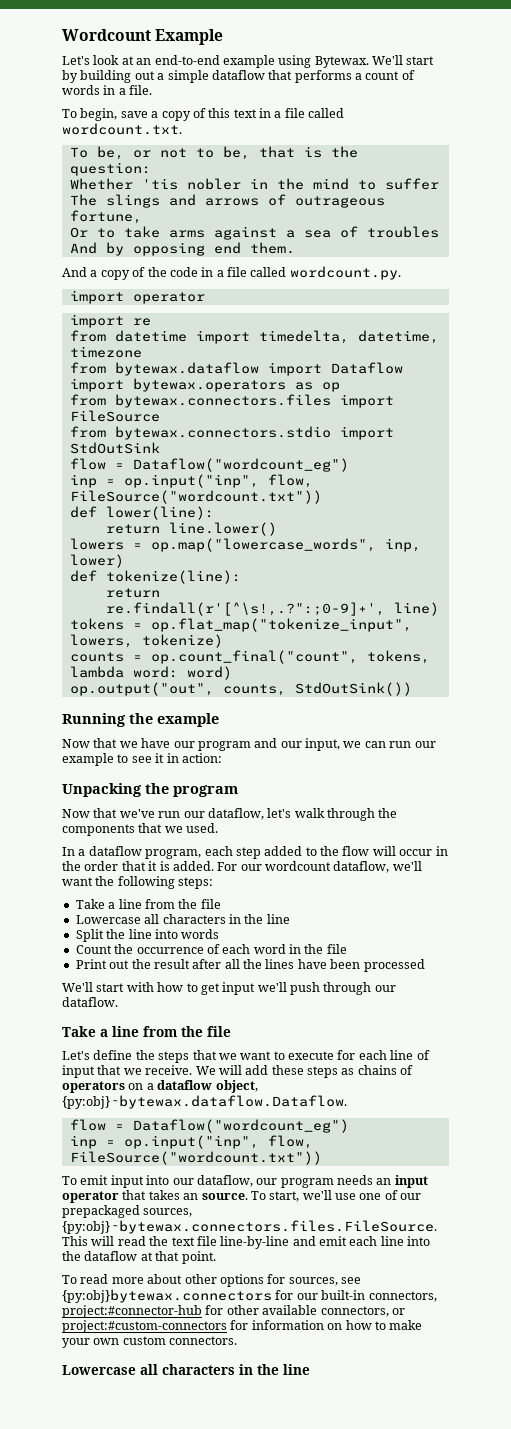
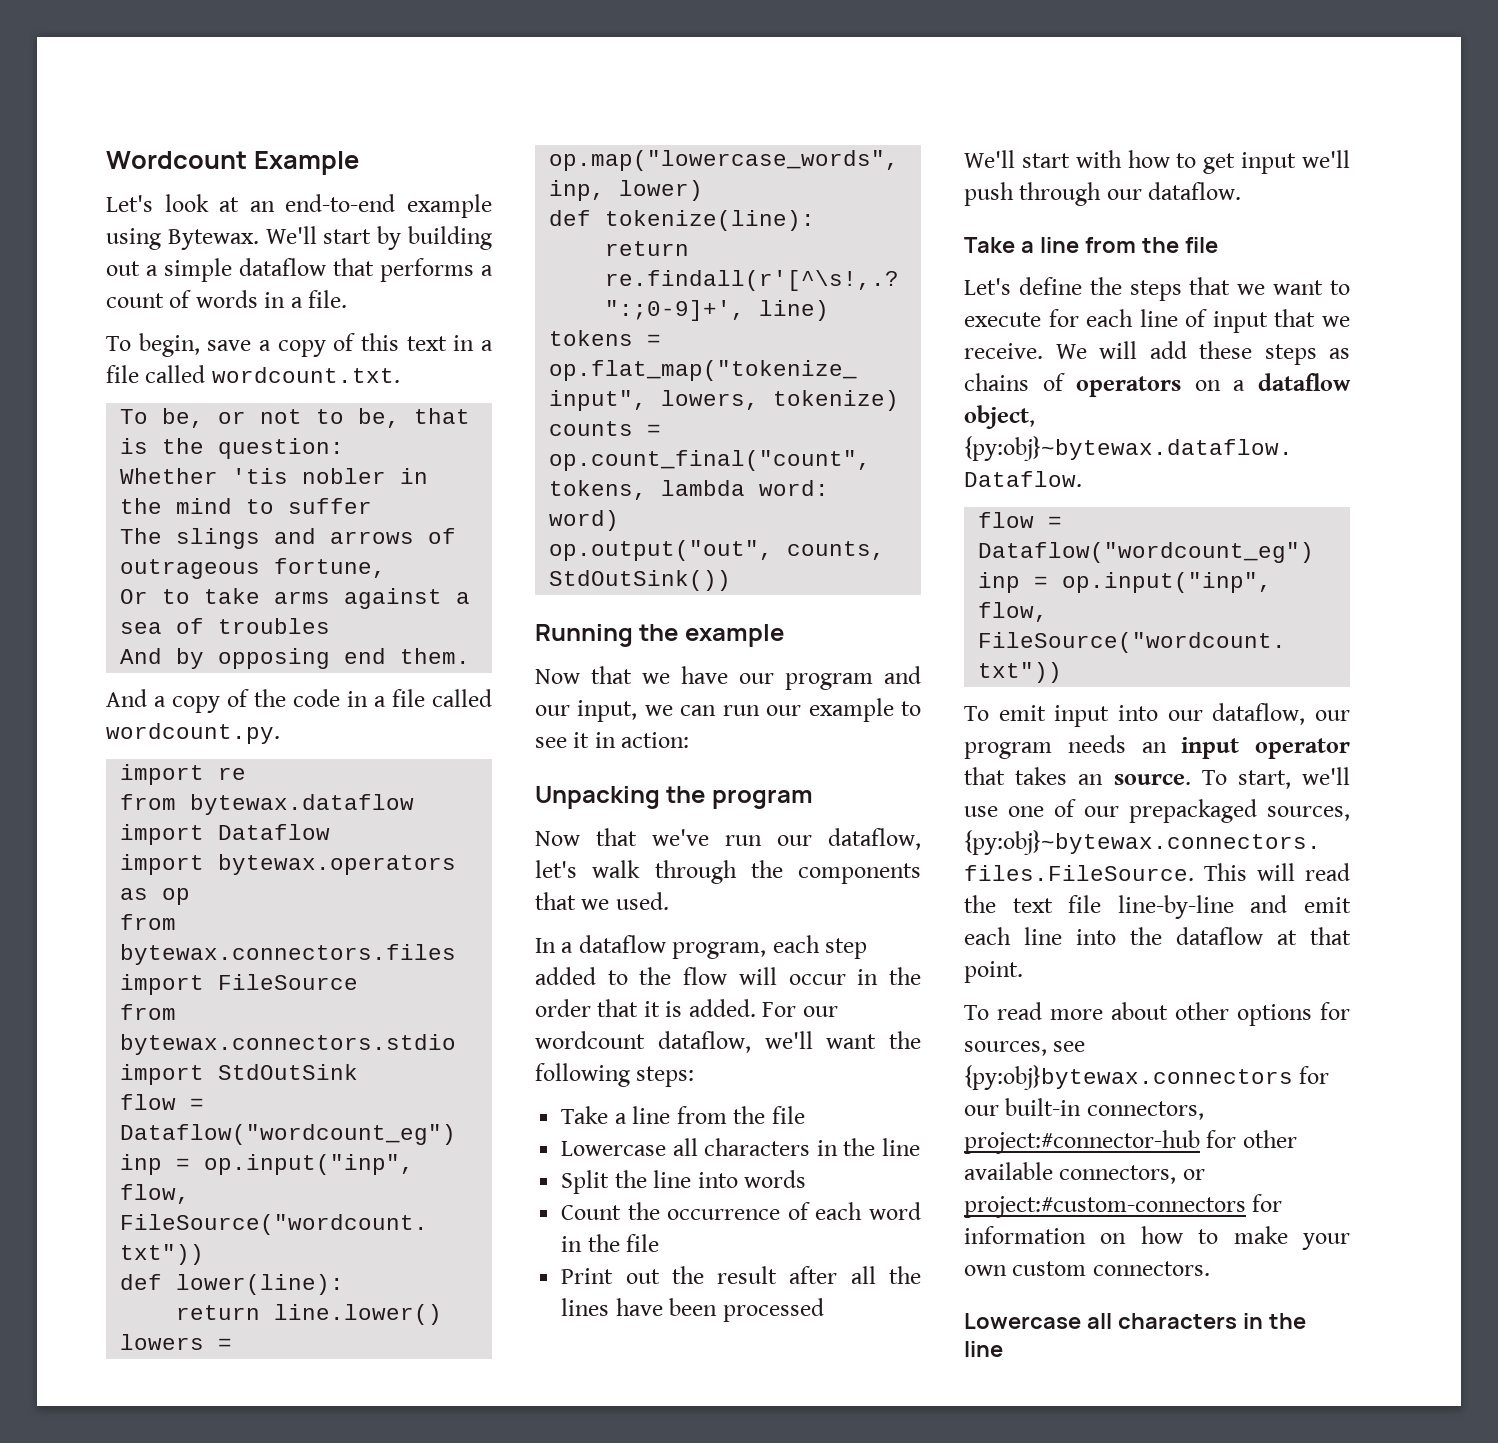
- import operator
- from datetime import timedelta, datetime, timezone

